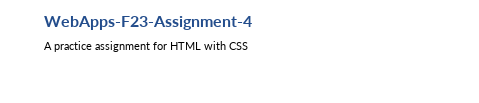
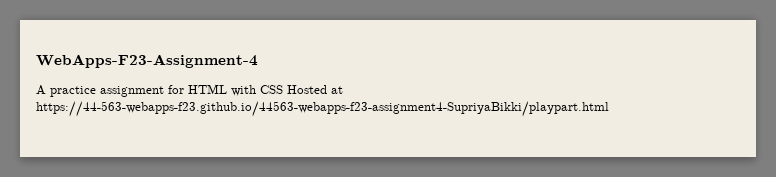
- A practice assignment for HTML with CSS
+ A practice assignment for HTML with CSS Hosted at https://44-563-webapps-f23.github.io/44563-webapps-f23-assignment4-SupriyaBikki/playpart.html

